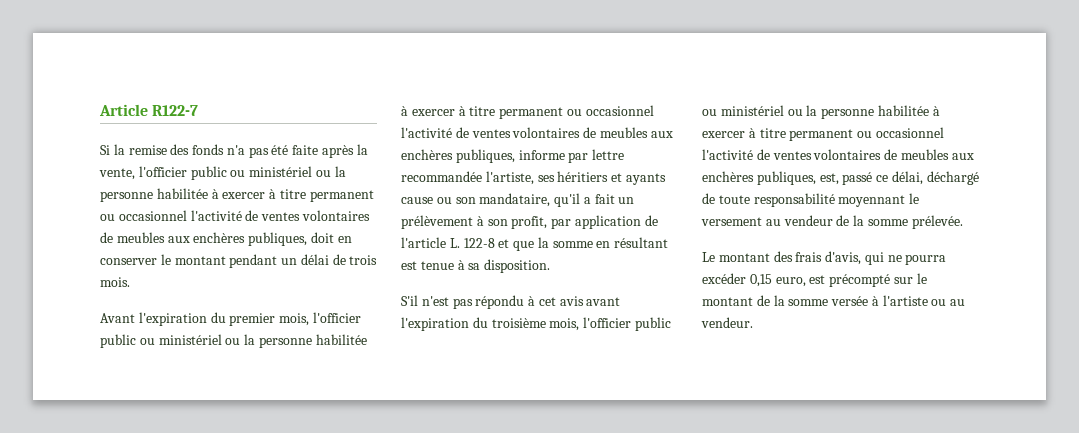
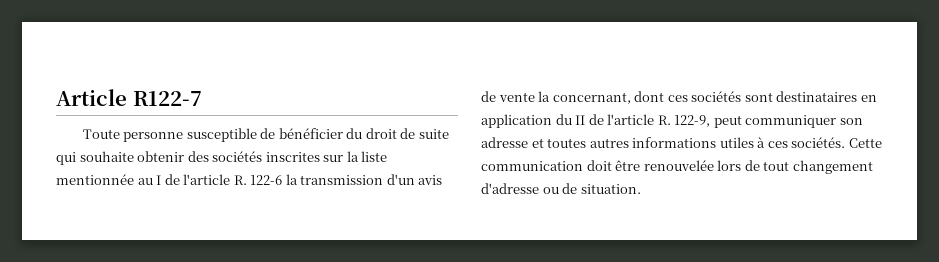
- Si la remise des fonds n'a pas été faite après la vente, l'officier public ou ministériel ou la personne habilitée à exercer à titre permanent ou occasionnel l'activité de ventes volontaires de meubles aux enchères publiques, doit en conserver le montant pendant un délai de trois mois.
- Avant l'expiration du premier mois, l'officier public ou ministériel ou la personne habilitée à exercer à titre permanent ou occasionnel l'activité de ventes volontaires de meubles aux enchères publiques, informe par lettre recommandée l'artiste, ses héritiers et ayants cause ou son mandataire, qu'il a fait un prélèvement à son profit, par application de l'article L. 122-8 et que la somme en résultant est tenue à sa disposition.
- S'il n'est pas répondu à cet avis avant l'expiration du troisième mois, l'officier public ou ministériel ou la personne habilitée à exercer à titre permanent ou occasionnel l'activité de ventes volontaires de meubles aux enchères publiques, est, passé ce délai, déchargé de toute responsabilité moyennant le versement au vendeur de la somme prélevée.
- Le montant des frais d'avis, qui ne pourra excéder 0,15 euro, est précompté sur le montant de la somme versée à l'artiste ou au vendeur.
+ Toute personne susceptible de bénéficier du droit de suite qui souhaite obtenir des sociétés inscrites sur la liste mentionnée au I de l'article R. 122-6 la transmission d'un avis de vente la concernant, dont ces sociétés sont destinataires en application du II de l'article R. 122-9, peut communiquer son adresse et toutes autres informations utiles à ces sociétés. Cette communication doit être renouvelée lors de tout changement d'adresse ou de situation.

